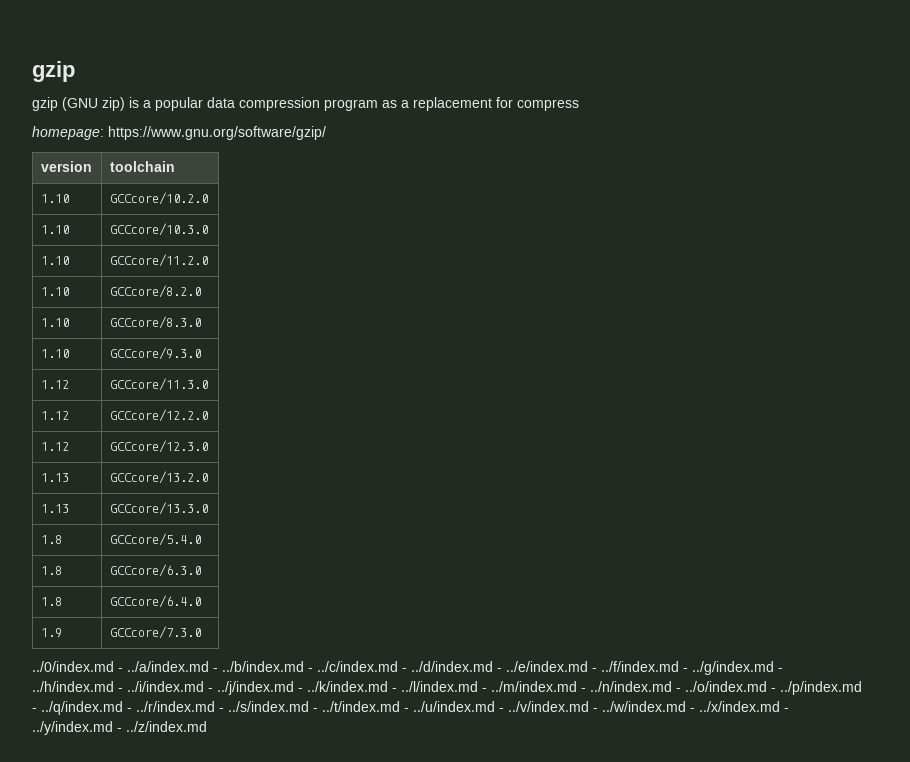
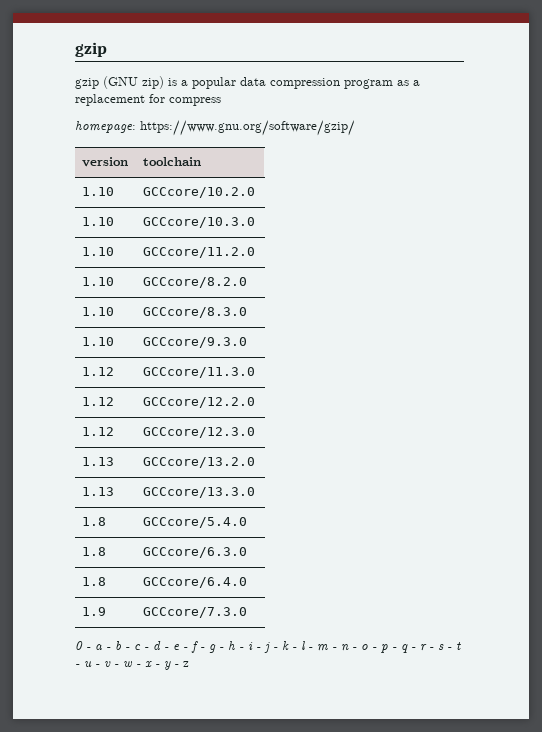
- ../0/index.md - ../a/index.md - ../b/index.md - ../c/index.md - ../d/index.md - ../e/index.md - ../f/index.md - ../g/index.md - ../h/index.md - ../i/index.md - ../j/index.md - ../k/index.md - ../l/index.md - ../m/index.md - ../n/index.md - ../o/index.md - ../p/index.md - ../q/index.md - ../r/index.md - ../s/index.md - ../t/index.md - ../u/index.md - ../v/index.md - ../w/index.md - ../x/index.md - ../y/index.md - ../z/index.md
+ 0 - a - b - c - d - e - f - g - h - i - j - k - l - m - n - o - p - q - r - s - t - u - v - w - x - y - z

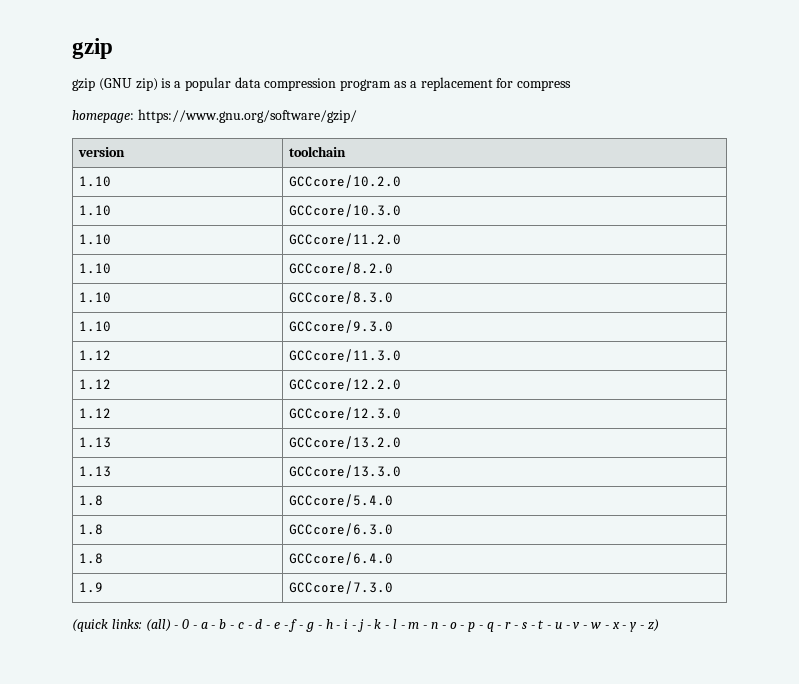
- 0 - a - b - c - d - e - f - g - h - i - j - k - l - m - n - o - p - q - r - s - t - u - v - w - x - y - z
+ (quick links: (all) - 0 - a - b - c - d - e - f - g - h - i - j - k - l - m - n - o - p - q - r - s - t - u - v - w - x - y - z)

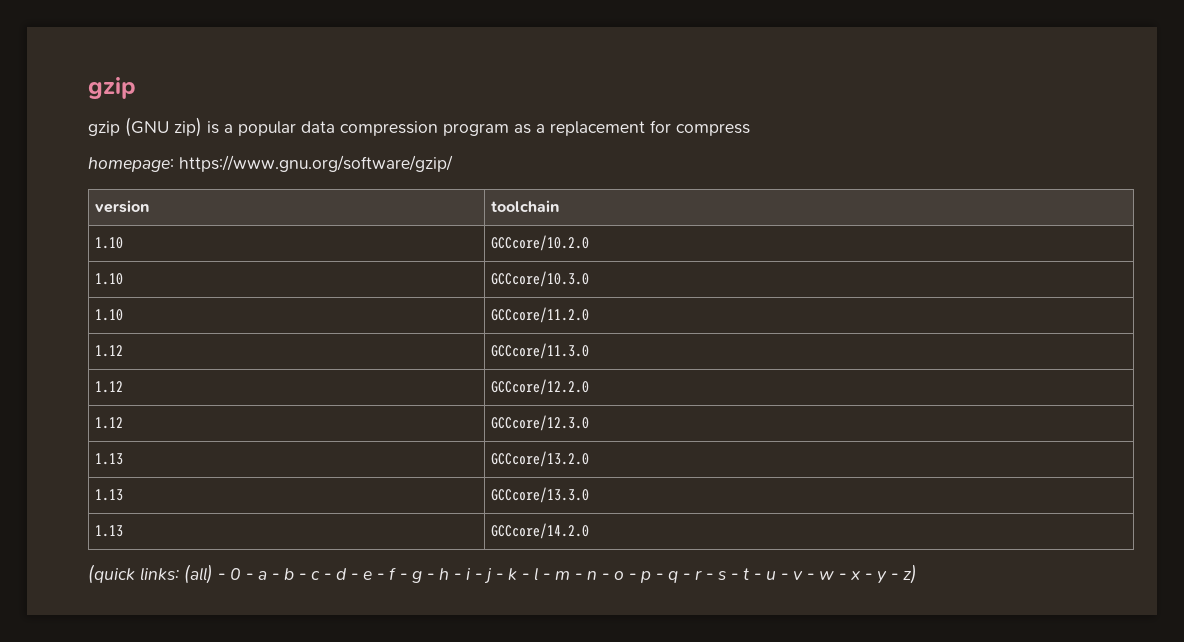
- 1.10 | GCCcore/8.2.0
- 1.10 | GCCcore/8.3.0
- 1.10 | GCCcore/9.3.0
- 1.8 | GCCcore/5.4.0
- 1.8 | GCCcore/6.3.0
- 1.8 | GCCcore/6.4.0
- 1.9 | GCCcore/7.3.0
+ 1.13 | GCCcore/14.2.0

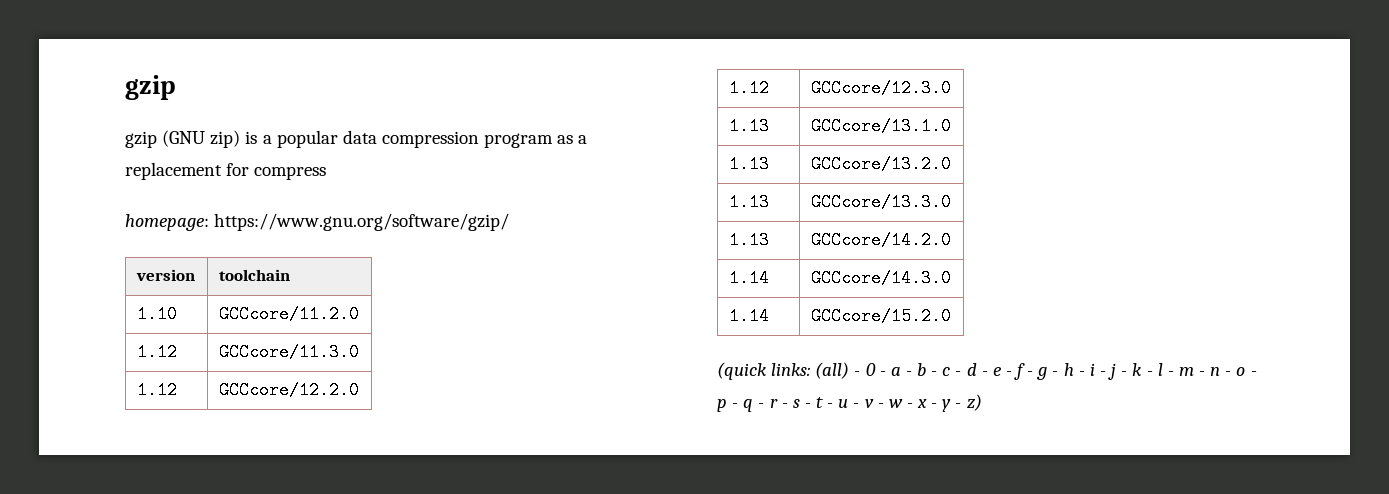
- 1.10 | GCCcore/10.2.0
- 1.10 | GCCcore/10.3.0
+ 1.13 | GCCcore/13.1.0
+ 1.14 | GCCcore/14.3.0
+ 1.14 | GCCcore/15.2.0

